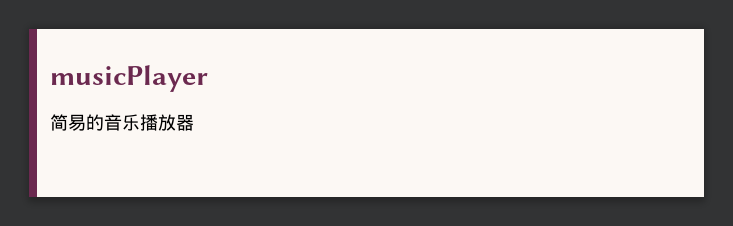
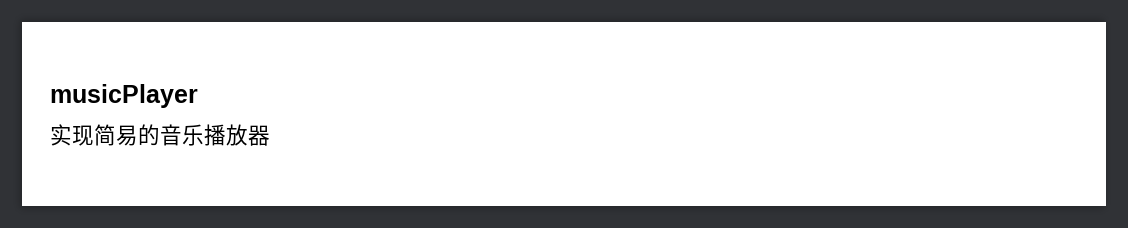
- 简易的音乐播放器
+ 实现简易的音乐播放器

